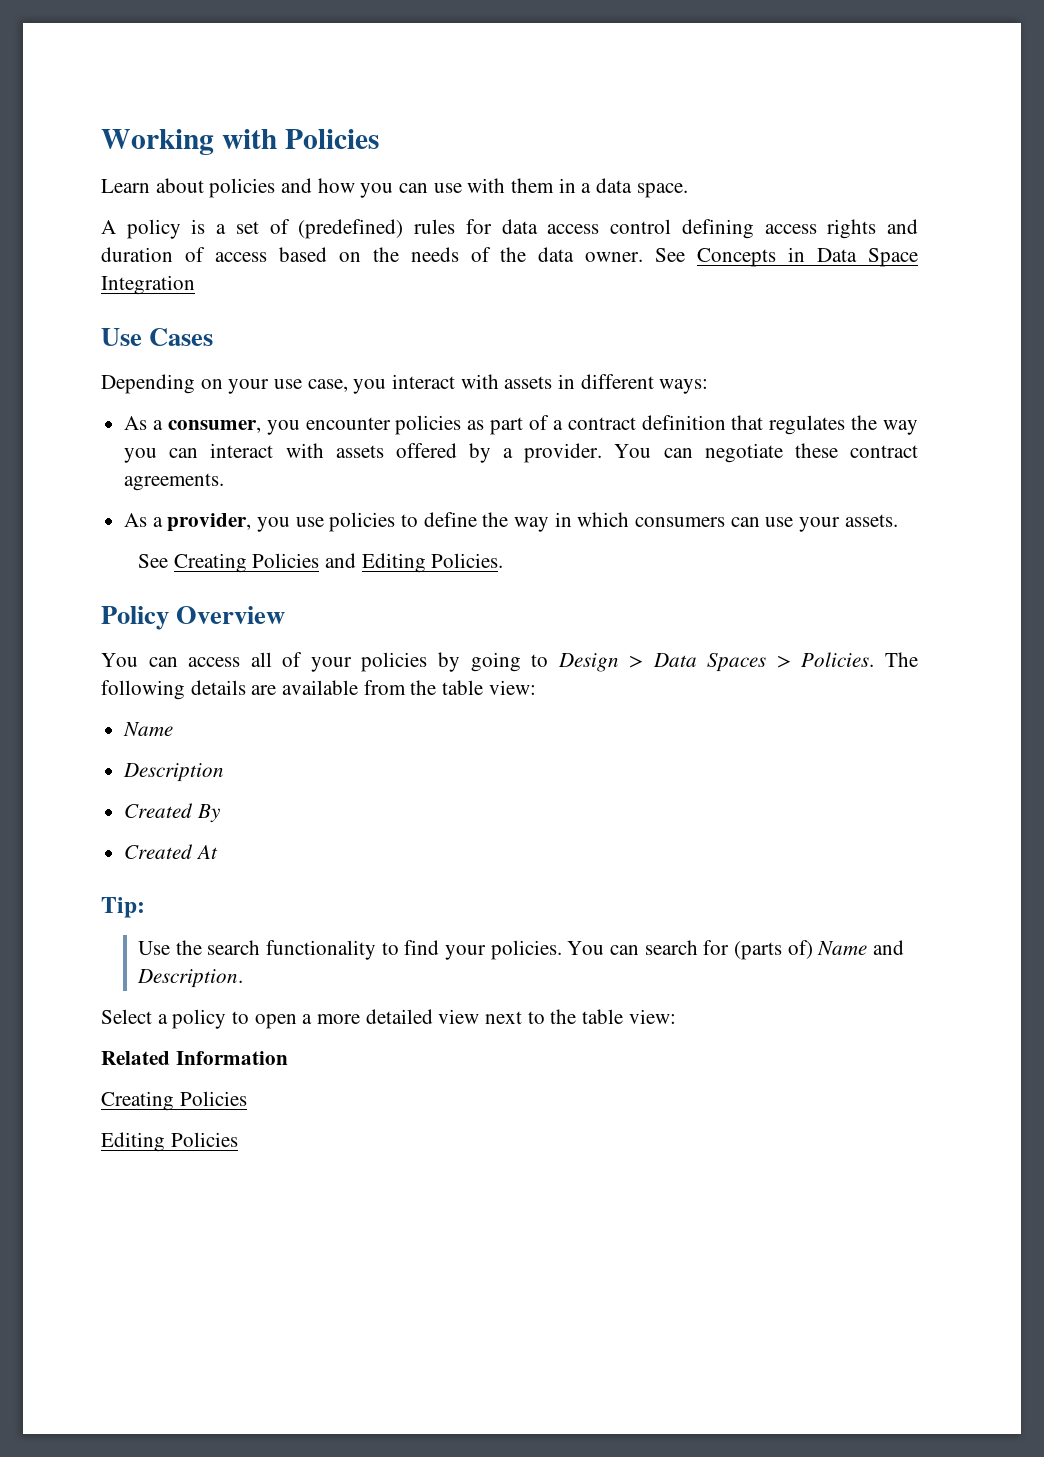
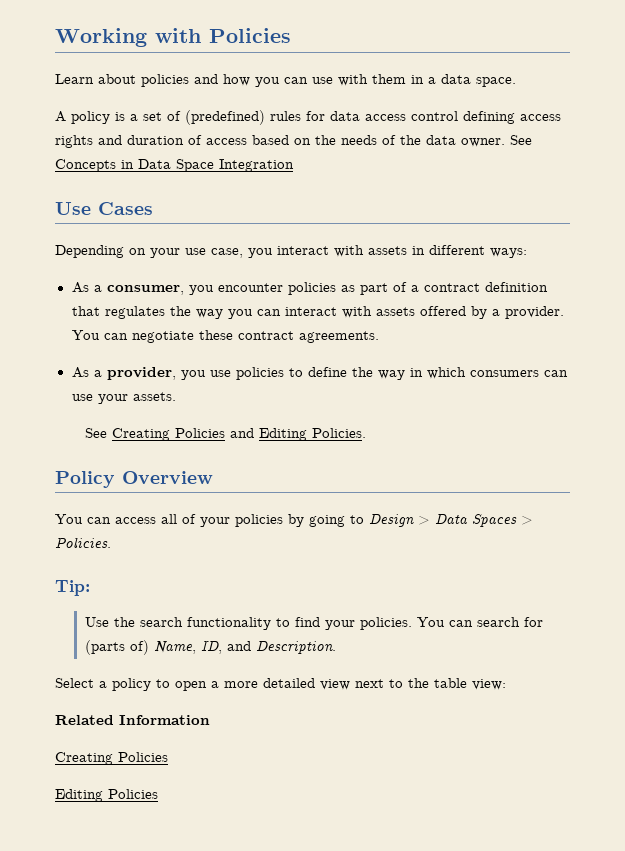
- The following details are available from the table view:
- Name
- Description
- Created By
- Created At
- You can search for (parts of) Name and Description.
+ You can search for (parts of) Name, ID, and Description.

